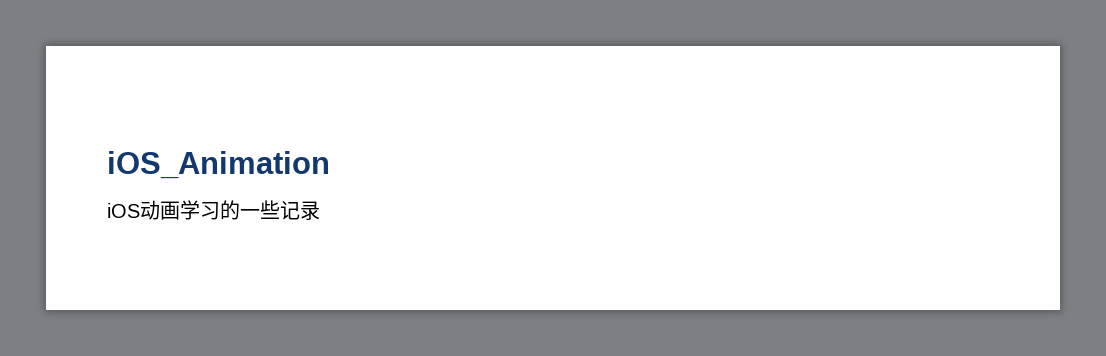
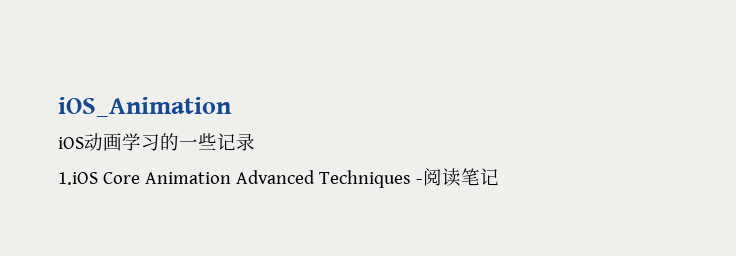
+ 1.iOS Core Animation Advanced Techniques -阅读笔记

